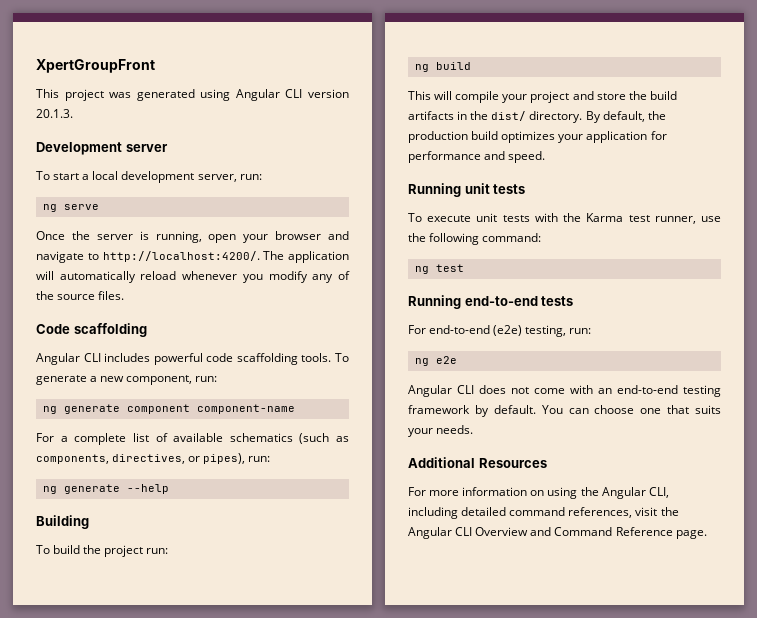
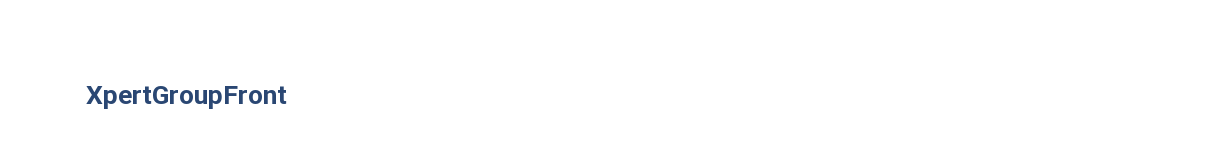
- This project was generated using Angular CLI version 20.1.3.
- Development server
- To start a local development server, run:
- ng serve
- Once the server is running, open your browser and navigate to http://localhost:4200/. The application will automatically reload whenever you modify any of the source files.
- Code scaffolding
- Angular CLI includes powerful code scaffolding tools. To generate a new component, run:
- ng generate component component-name
- For a complete list of available schematics (such as components, directives, or pipes), run:
- ng generate --help
- Building
- To build the project run:
- ng build
- This will compile your project and store the build artifacts in the dist/ directory. By default, the production build optimizes your application for performance and speed.
- Running unit tests
- To execute unit tests with the Karma test runner, use the following command:
- ng test
- Running end-to-end tests
- For end-to-end (e2e) testing, run:
- ng e2e
- Angular CLI does not come with an end-to-end testing framework by default. You can choose one that suits your needs.
- Additional Resources
- For more information on using the Angular CLI, including detailed command references, visit the Angular CLI Overview and Command Reference page.

